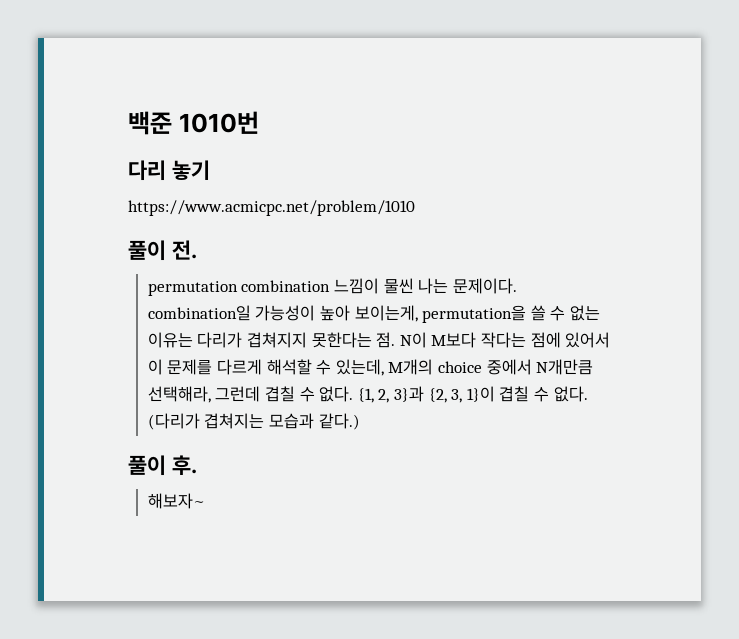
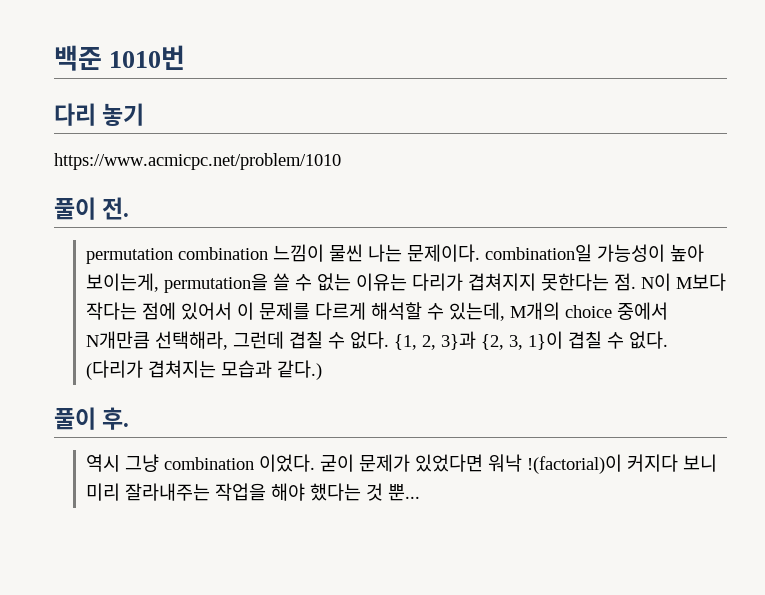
- 해보자~
+ 역시 그냥 combination 이었다. 굳이 문제가 있었다면 워낙 !(factorial)이 커지다 보니 미리 잘라내주는 작업을 해야 했다는 것 뿐...

